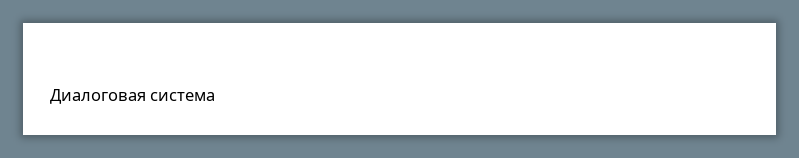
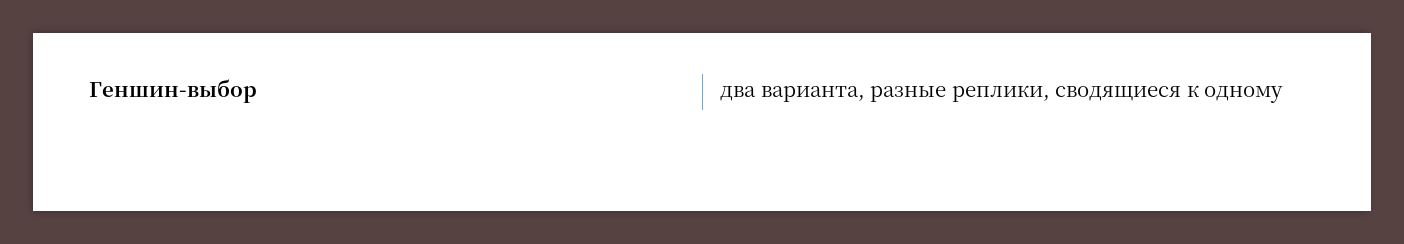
- Диалоговая система
+ Геншин-выбор
+ два варианта, разные реплики, сводящиеся к одному

